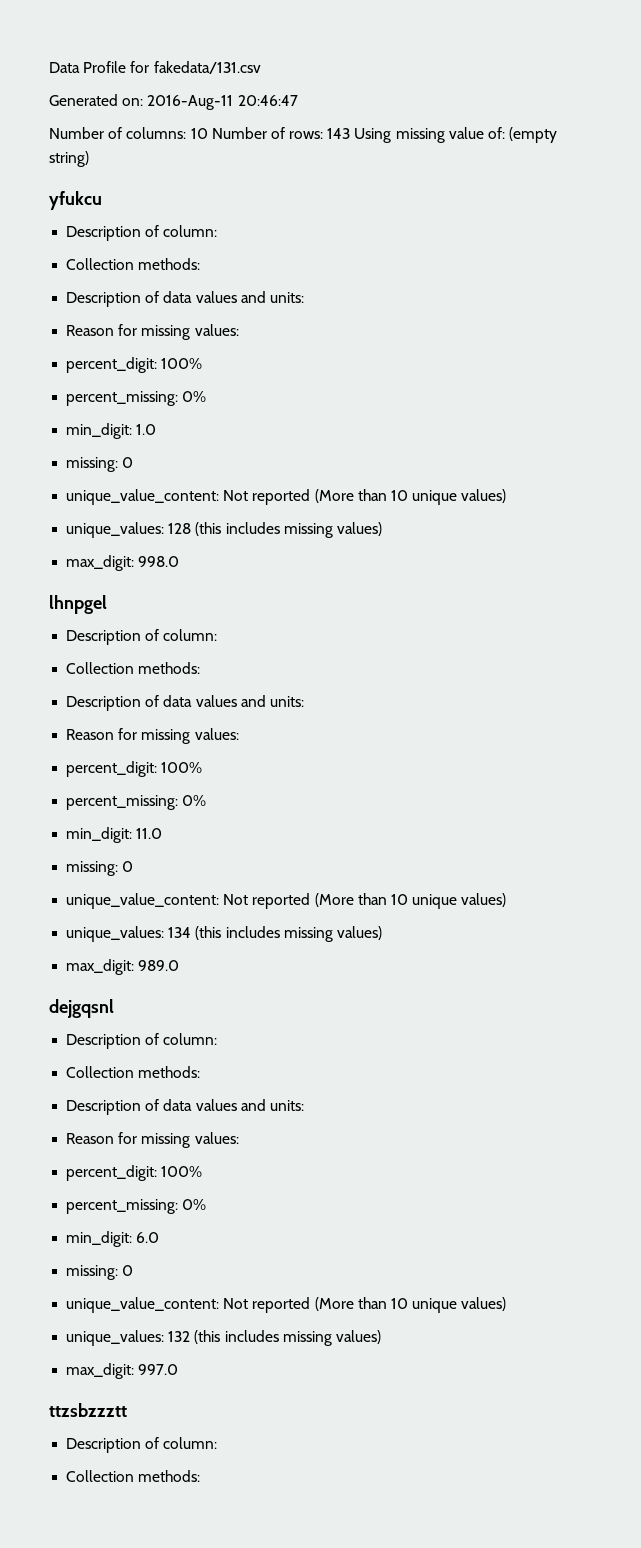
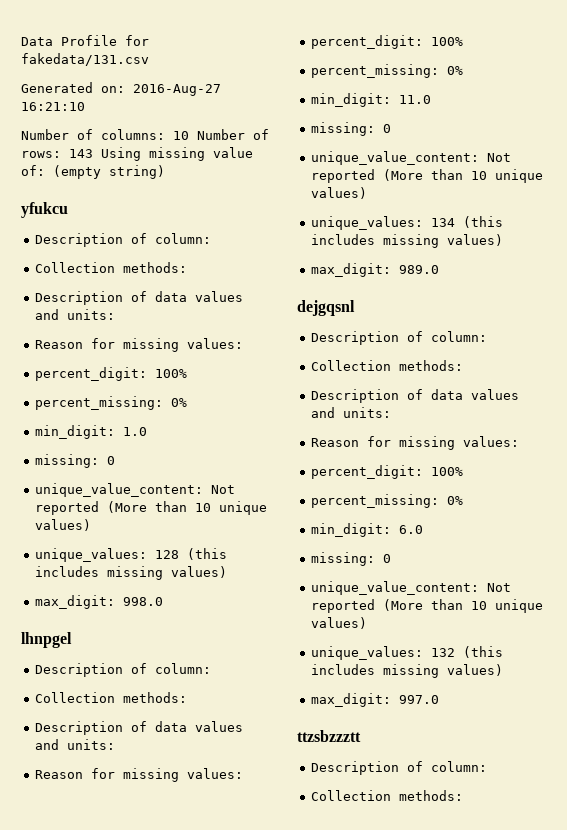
- Generated on: 2016-Aug-11 20:46:47
+ Generated on: 2016-Aug-27 16:21:10

